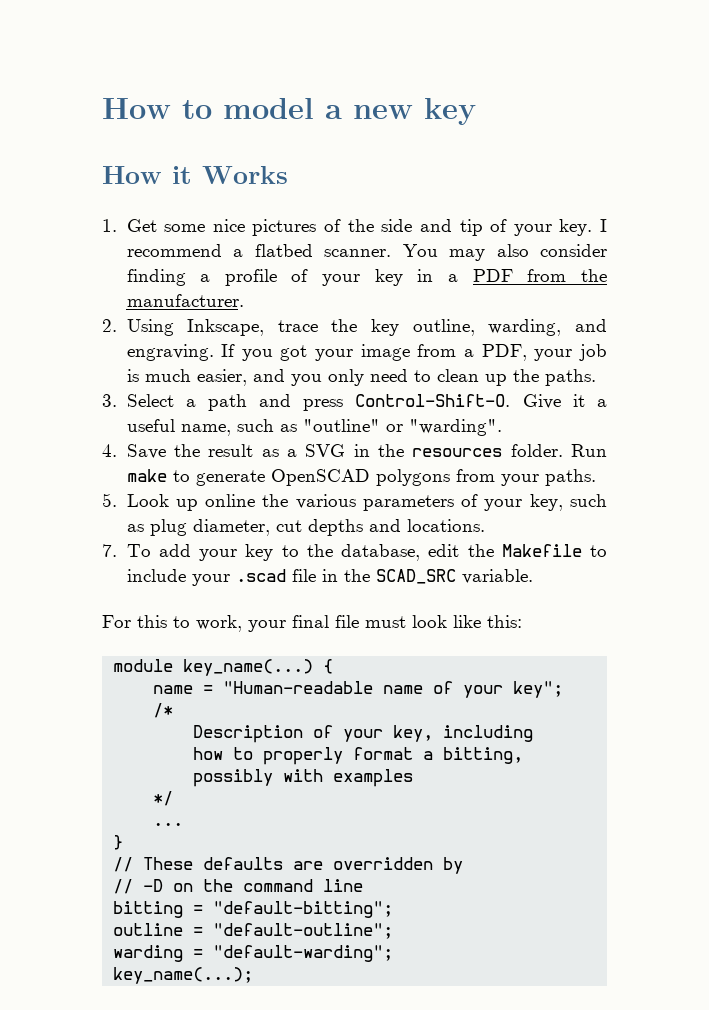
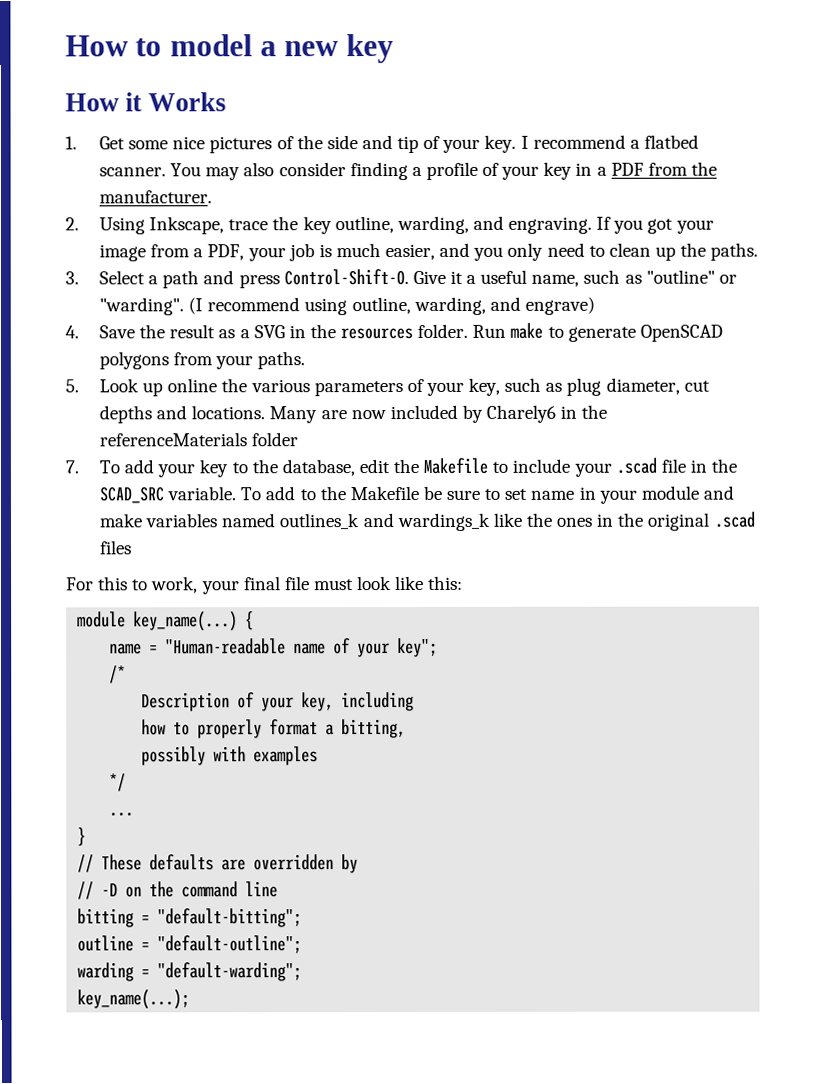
+ (I recommend using outline, warding, and engrave)
+ Many are now included by Charely6 in the referenceMaterials folder
+ To add to the Makefile be sure to set name in your module and make variables named outlines_k and wardings_k like the ones in the original .scad files

